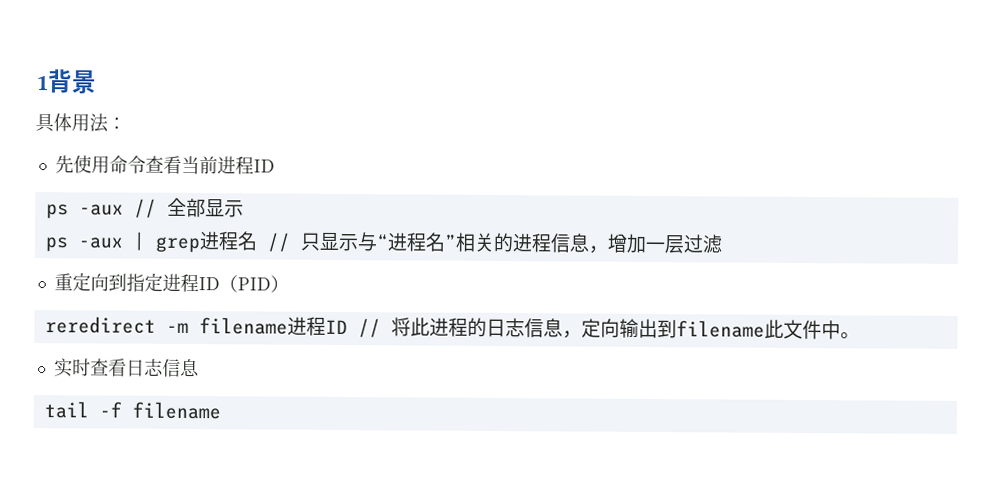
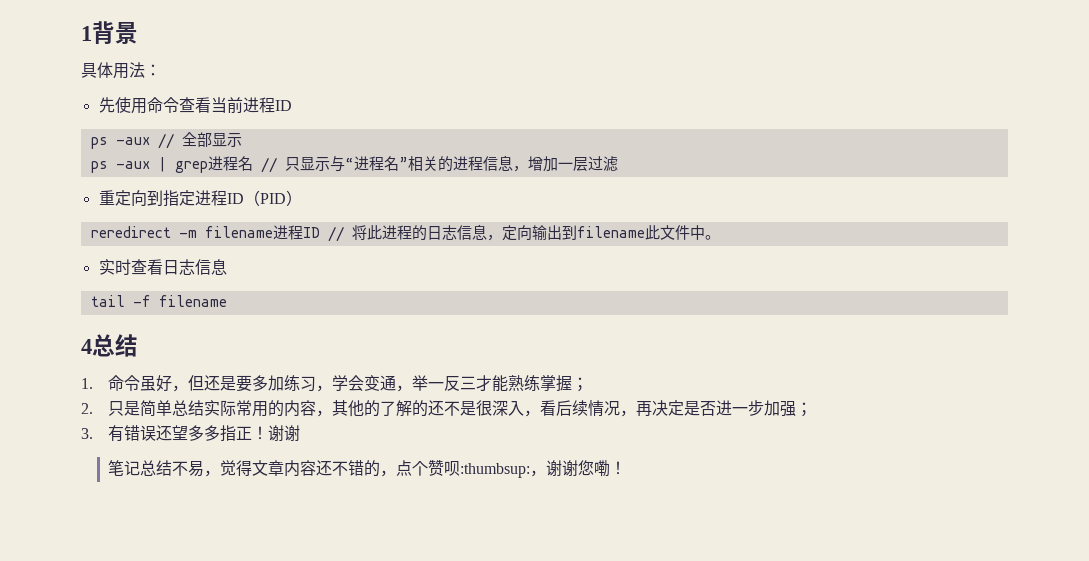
+ 4总结
+ 1.命令虽好，但还是要多加练习，学会变通，举一反三才能熟练掌握；
+ 2.只是简单总结实际常用的内容，其他的了解的还不是很深入，看后续情况，再决定是否进一步加强；
+ 3.有错误还望多多指正！谢谢
+ 笔记总结不易，觉得文章内容还不错的，点个赞呗:thumbsup:，谢谢您嘞！

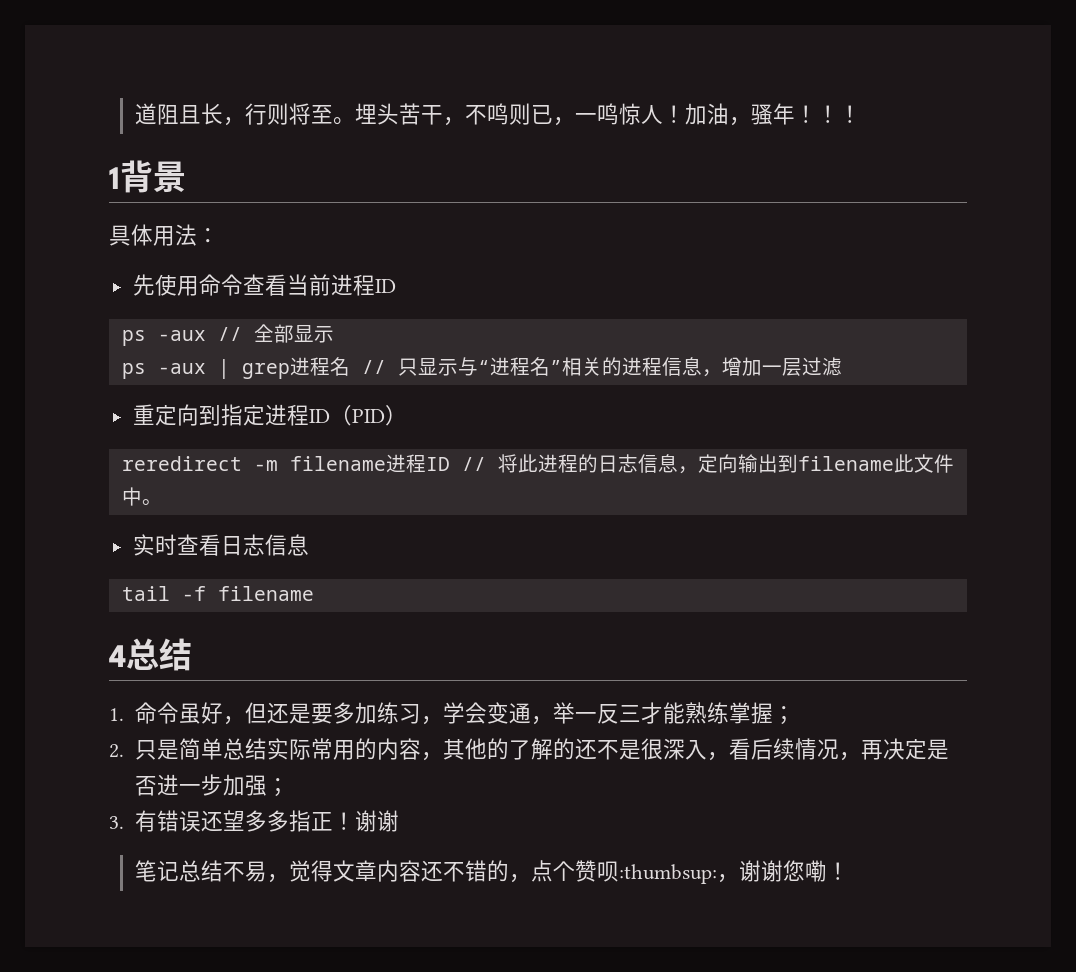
+ 道阻且长，行则将至。埋头苦干，不鸣则已，一鸣惊人！加油，骚年！！！

